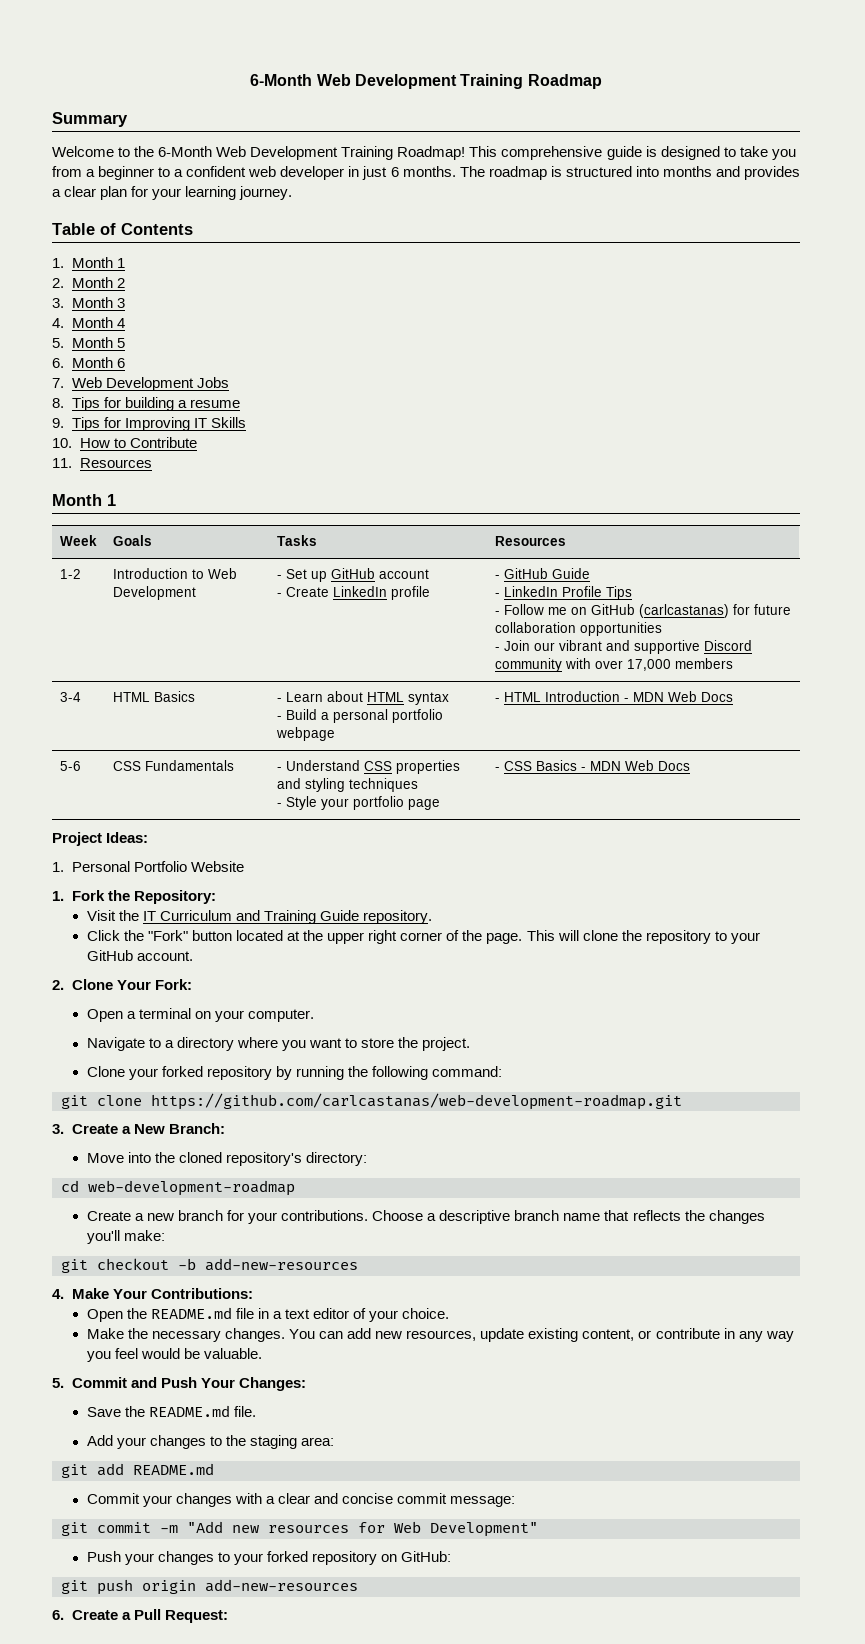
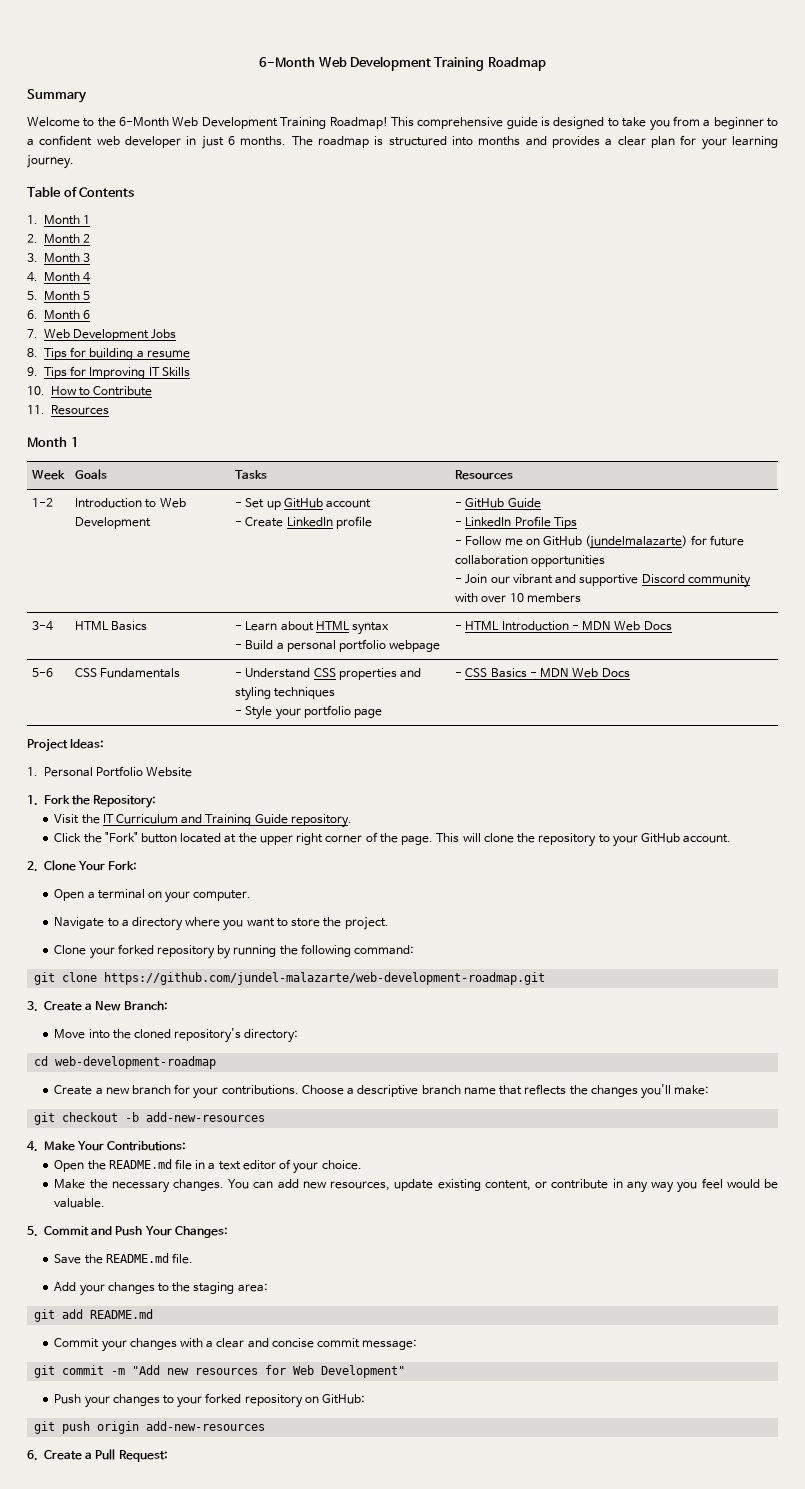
- - Follow me on GitHub (carlcastanas) for future collaboration opportunities
+ - Follow me on GitHub (jundelmalazarte) for future collaboration opportunities
- - Join our vibrant and supportive Discord community with over 17,000 members
+ - Join our vibrant and supportive Discord community with over 10 members
- git clone https://github.com/carlcastanas/web-development-roadmap.git
+ git clone https://github.com/jundel-malazarte/web-development-roadmap.git

